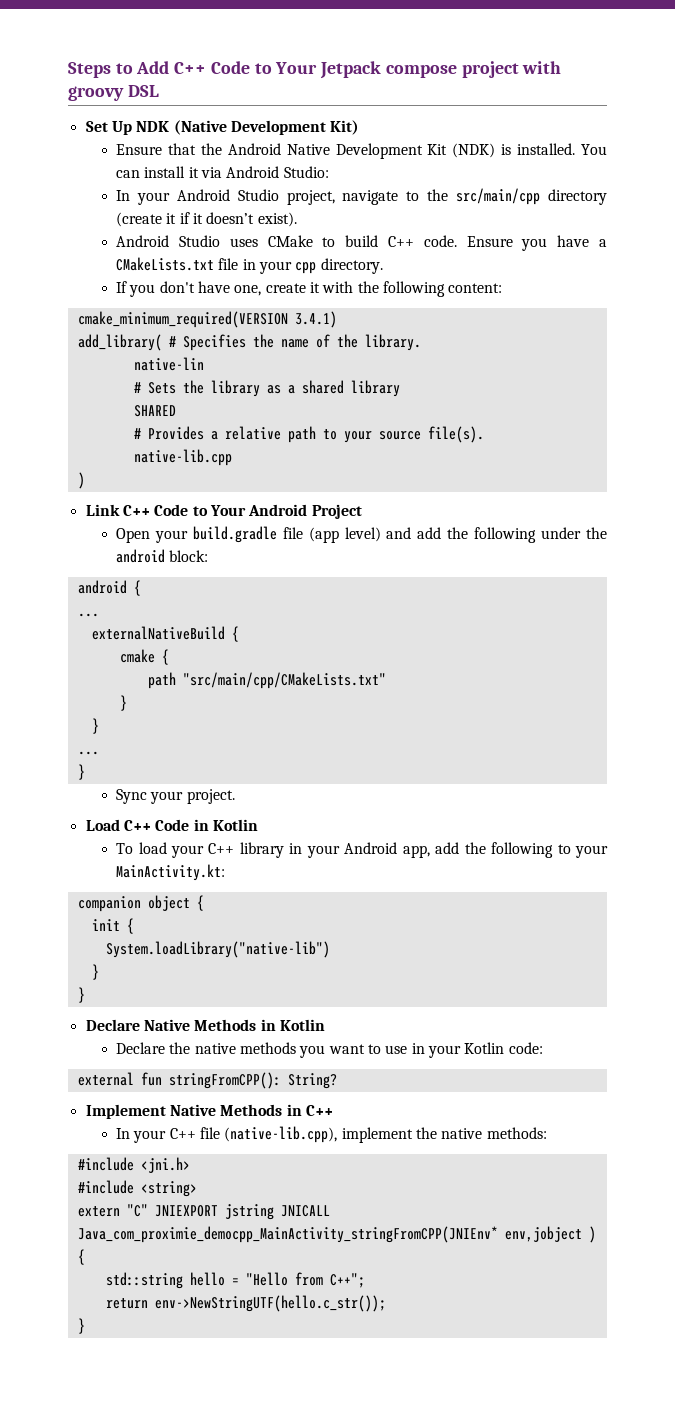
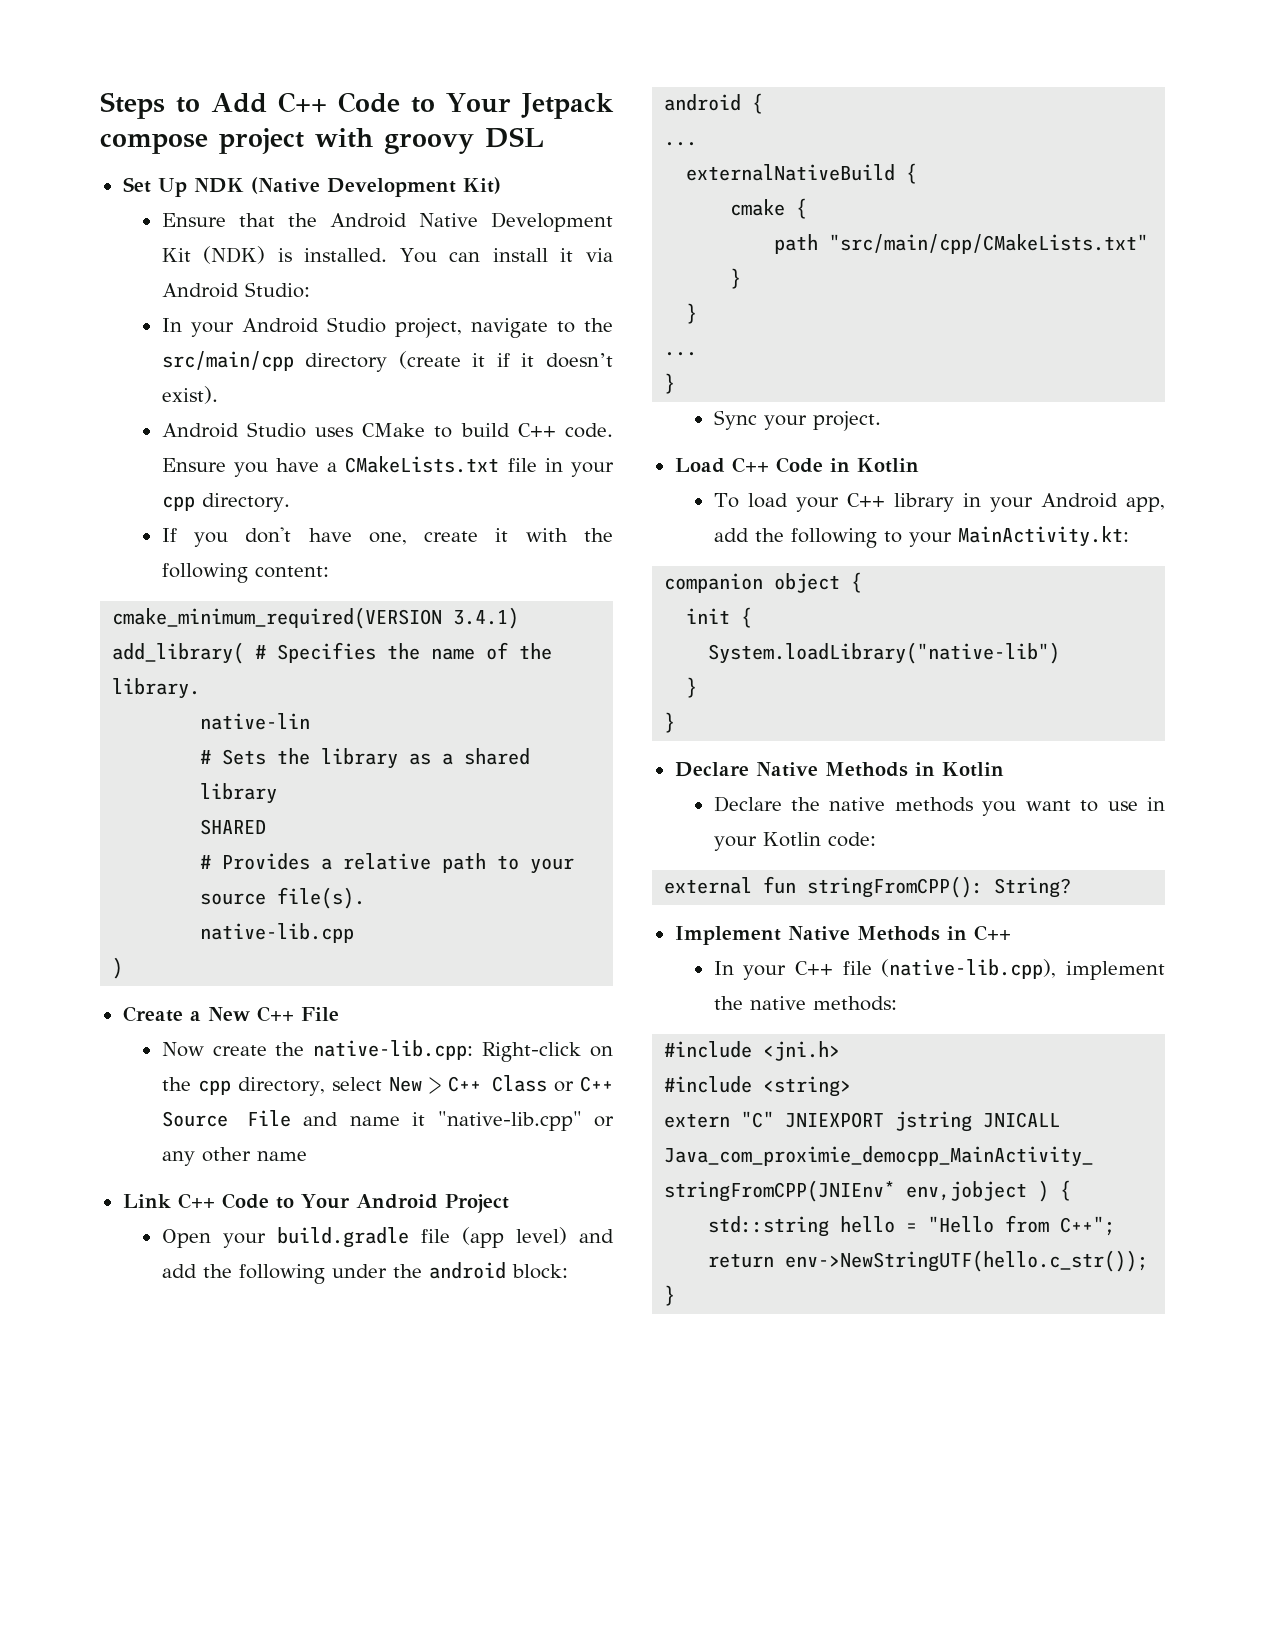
+ Create a New C++ File
+ Now create the native-lib.cpp: Right-click on the cpp directory, select New > C++ Class or C++ Source File and name it "native-lib.cpp" or any other name

